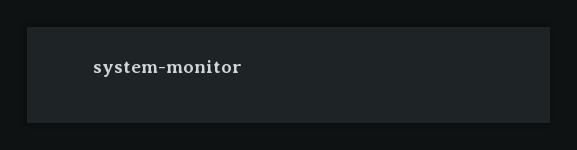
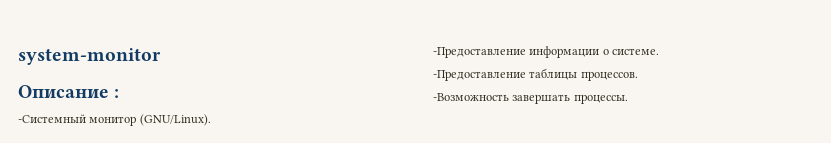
+ Описание :
+ -Системный монитор (GNU/Linux).
+ -Предоставление информации о системе.
+ -Предоставление таблицы процессов.
+ -Возможность завершать процессы.

